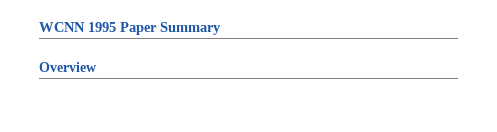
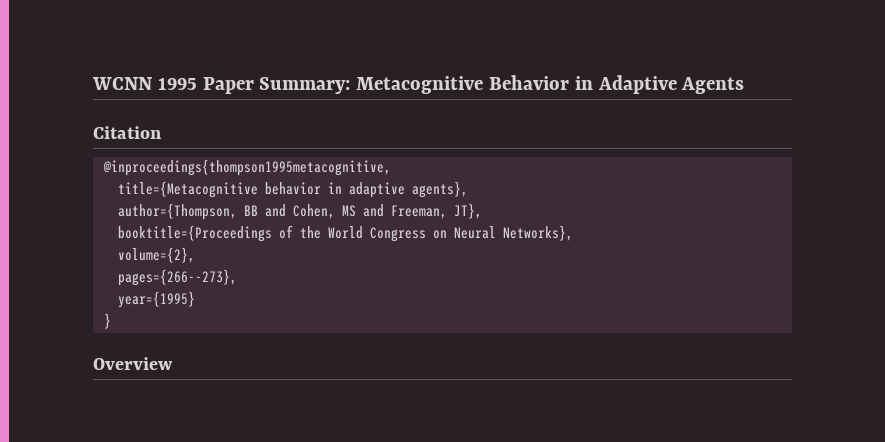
- WCNN 1995 Paper Summary
+ WCNN 1995 Paper Summary: Metacognitive Behavior in Adaptive Agents
+ Citation
+ @inproceedings{thompson1995metacognitive,
+ title={Metacognitive behavior in adaptive agents},
+ author={Thompson, BB and Cohen, MS and Freeman, JT},
+ booktitle={Proceedings of the World Congress on Neural Networks},
+ volume={2},
+ pages={266--273},
+ year={1995}
+ }

